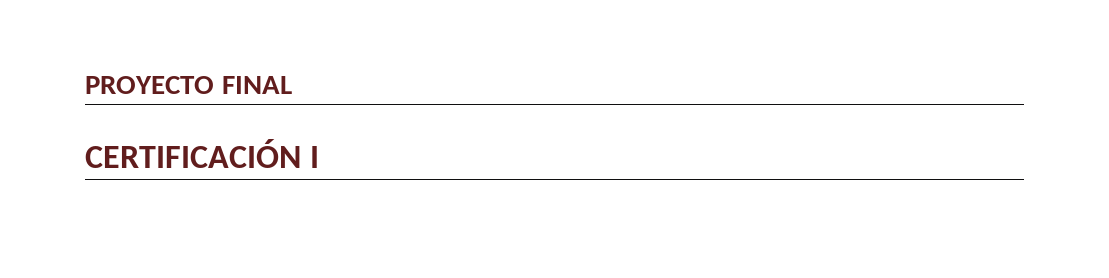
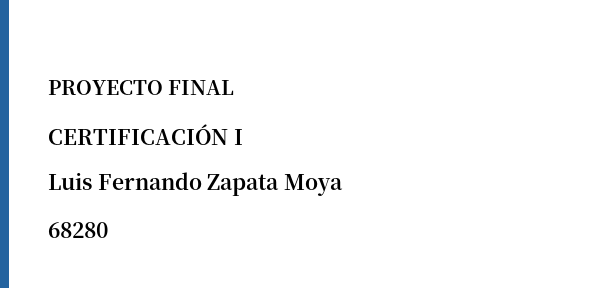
+ Luis Fernando Zapata Moya
+ 68280

